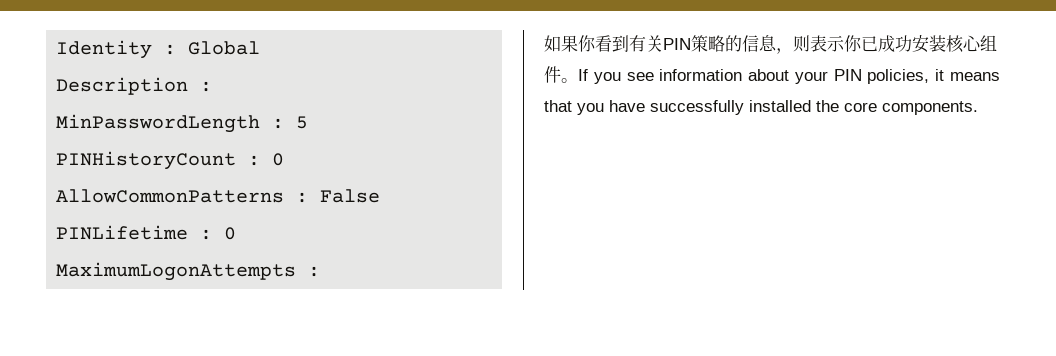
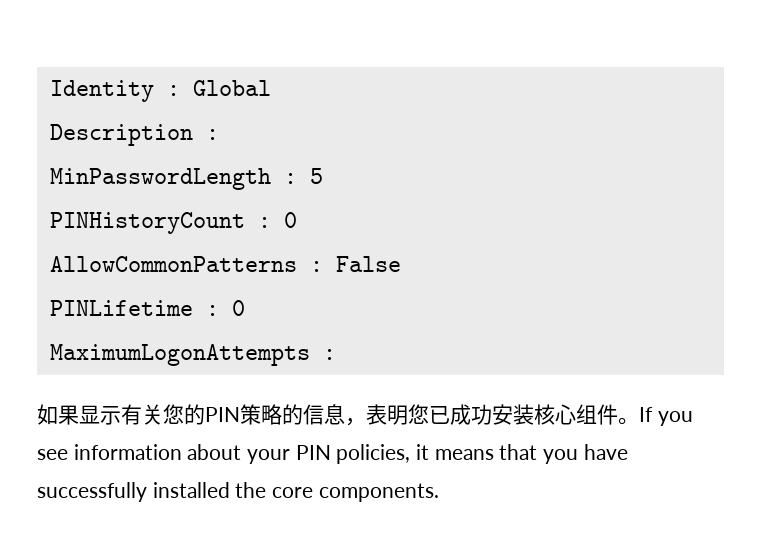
- 如果你看到有关PIN策略的信息，则表示你已成功安装核心组件。
+ 如果显示有关您的PIN策略的信息，表明您已成功安装核心组件。

